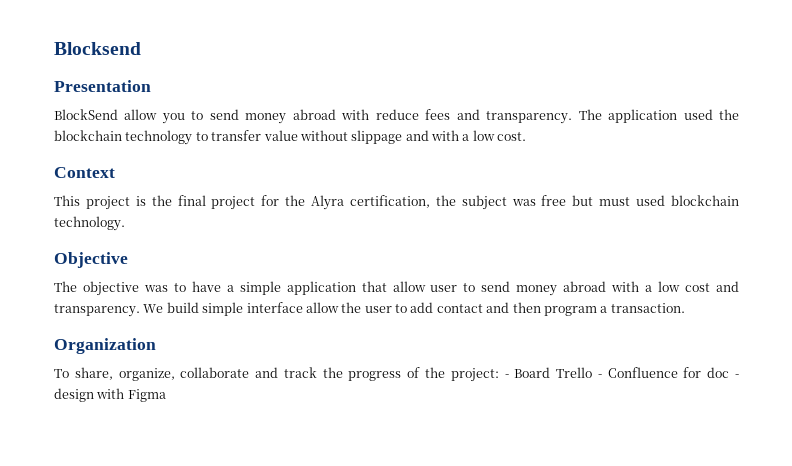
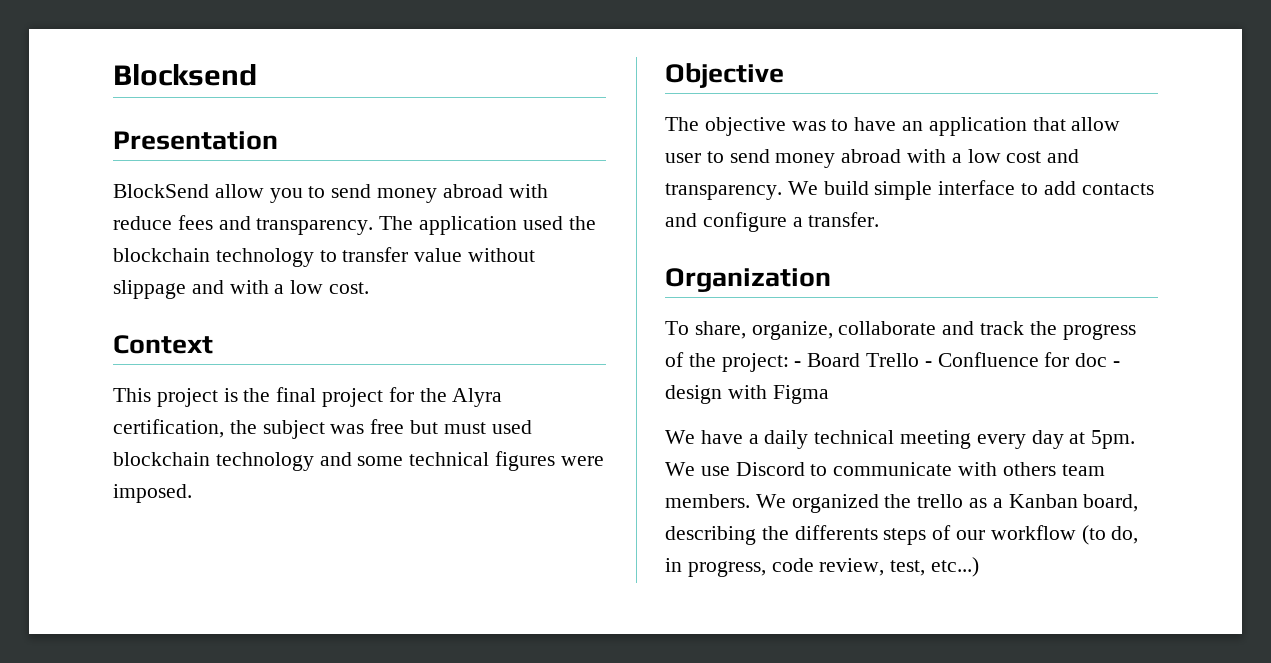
- This project is the final project for the Alyra certification, the subject was free but must used blockchain technology.
+ This project is the final project for the Alyra certification, the subject was free but must used blockchain technology and some technical figures were imposed.
- The objective was to have a simple application that allow user to send money abroad with a low cost and transparency.
+ The objective was to have an application that allow user to send money abroad with a low cost and transparency.
- We build simple interface allow the user to add contact and then program a transaction.
+ We build simple interface to add contacts and configure a transfer.
+ We have a daily technical meeting every day at 5pm. We use Discord to communicate with others team members. We organized the trello as a Kanban board, describing the differents steps of our workflow (to do, in progress, code review, test, etc...)

